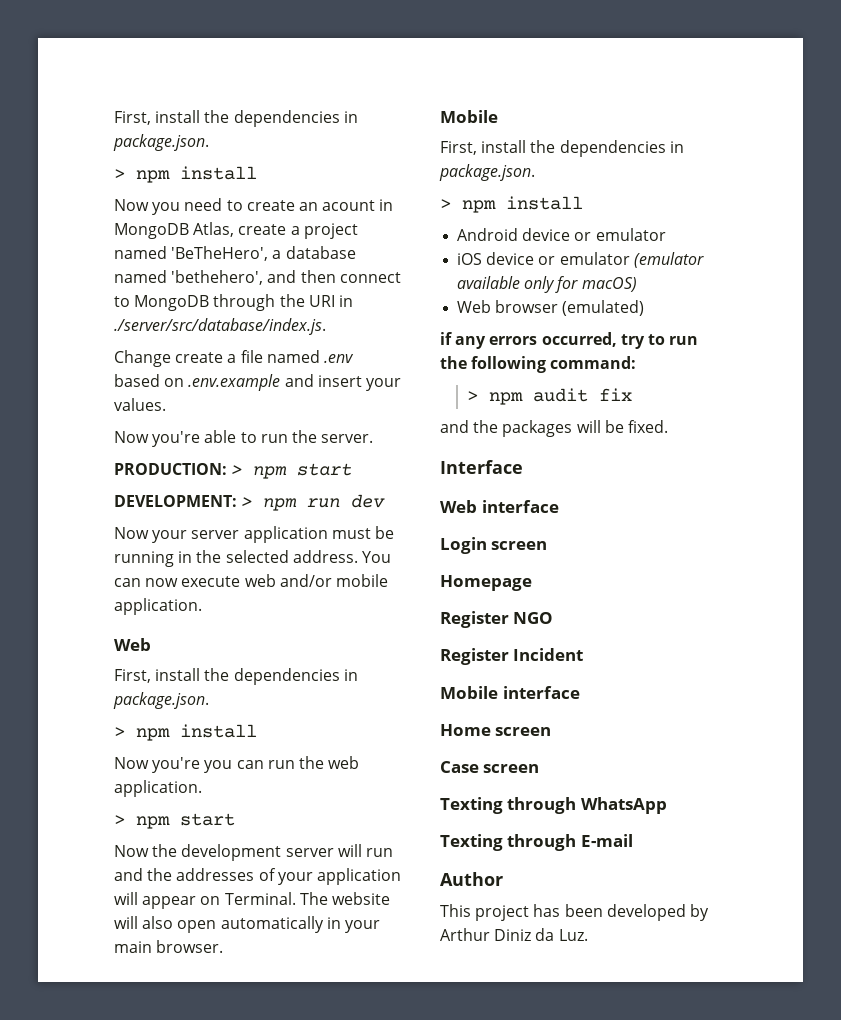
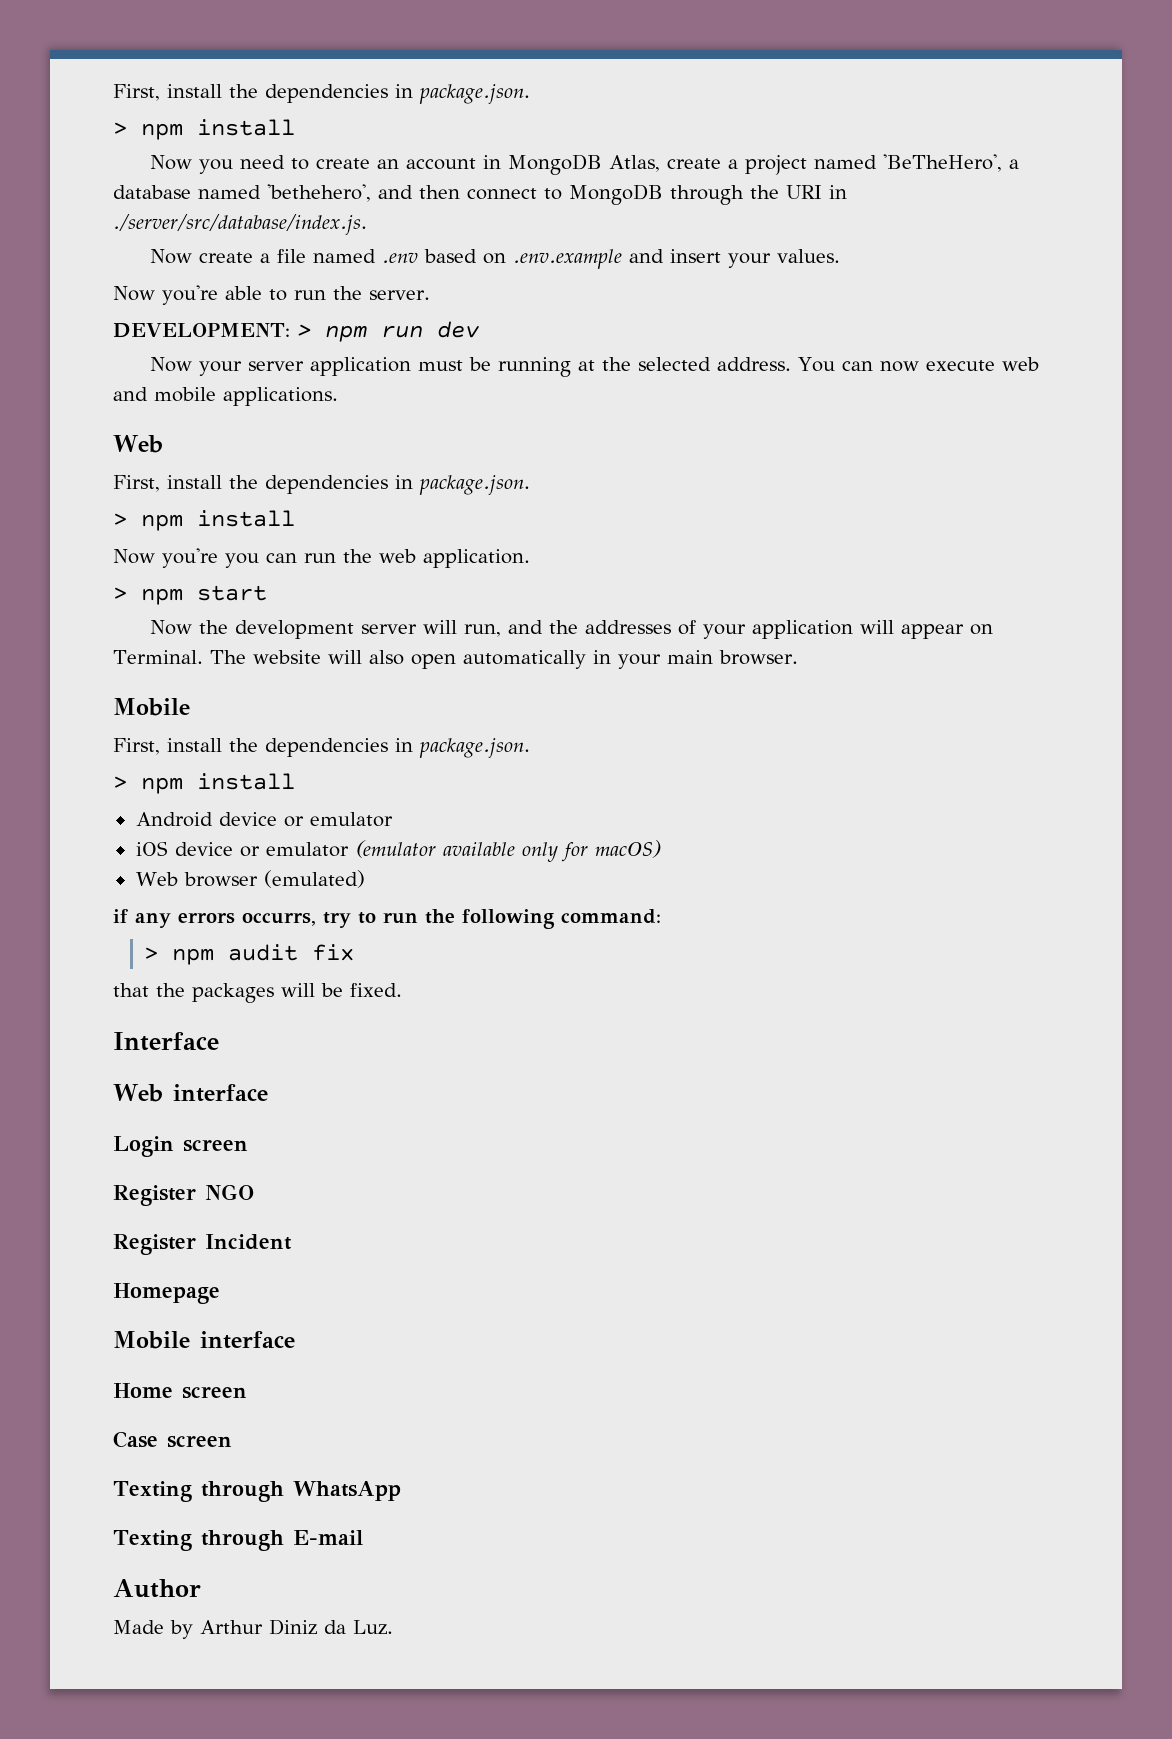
- Now you need to create an acount in MongoDB Atlas, create a project named 'BeTheHero', a database named 'bethehero', and then connect to MongoDB through the URI in ./server/src/database/index.js.
+ Now you need to create an account in MongoDB Atlas, create a project named 'BeTheHero', a database named 'bethehero', and then connect to MongoDB through the URI in ./server/src/database/index.js.
- Change create a file named .env based on .env.example and insert your values.
+ Now create a file named .env based on .env.example and insert your values.
- PRODUCTION: > npm start
- Now your server application must be running in the selected address.
+ Now your server application must be running at the selected address.
- You can now execute web and/or mobile application.
+ You can now execute web and mobile applications.
- Now the development server will run and the addresses of your application will appear on Terminal.
+ Now the development server will run, and the addresses of your application will appear on Terminal.
- if any errors occurred, try to run the following command:
+ if any errors occurrs, try to run the following command:
- and the packages will be fixed.
+ that the packages will be fixed.
- Homepage
+ Homepage
- This project has been developed by Arthur Diniz da Luz.
+ Made by Arthur Diniz da Luz.

